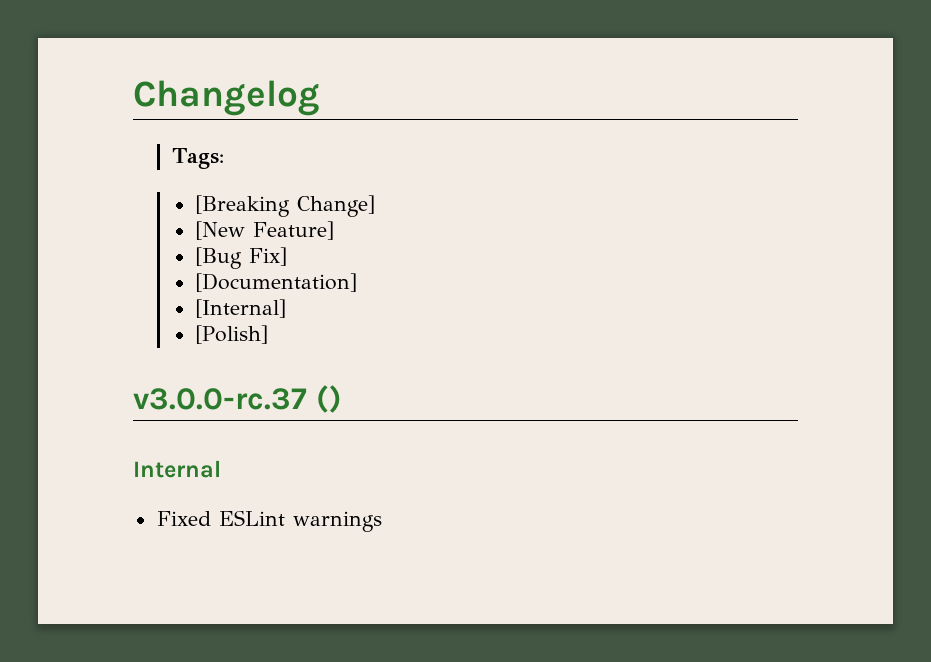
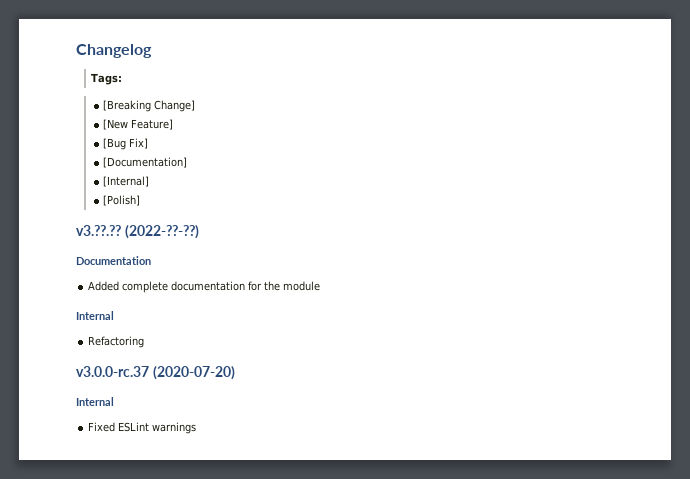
+ v3.??.?? (2022-??-??)
+ Documentation
+ Added complete documentation for the module
+ Internal
+ Refactoring
- v3.0.0-rc.37 ()
+ v3.0.0-rc.37 (2020-07-20)

